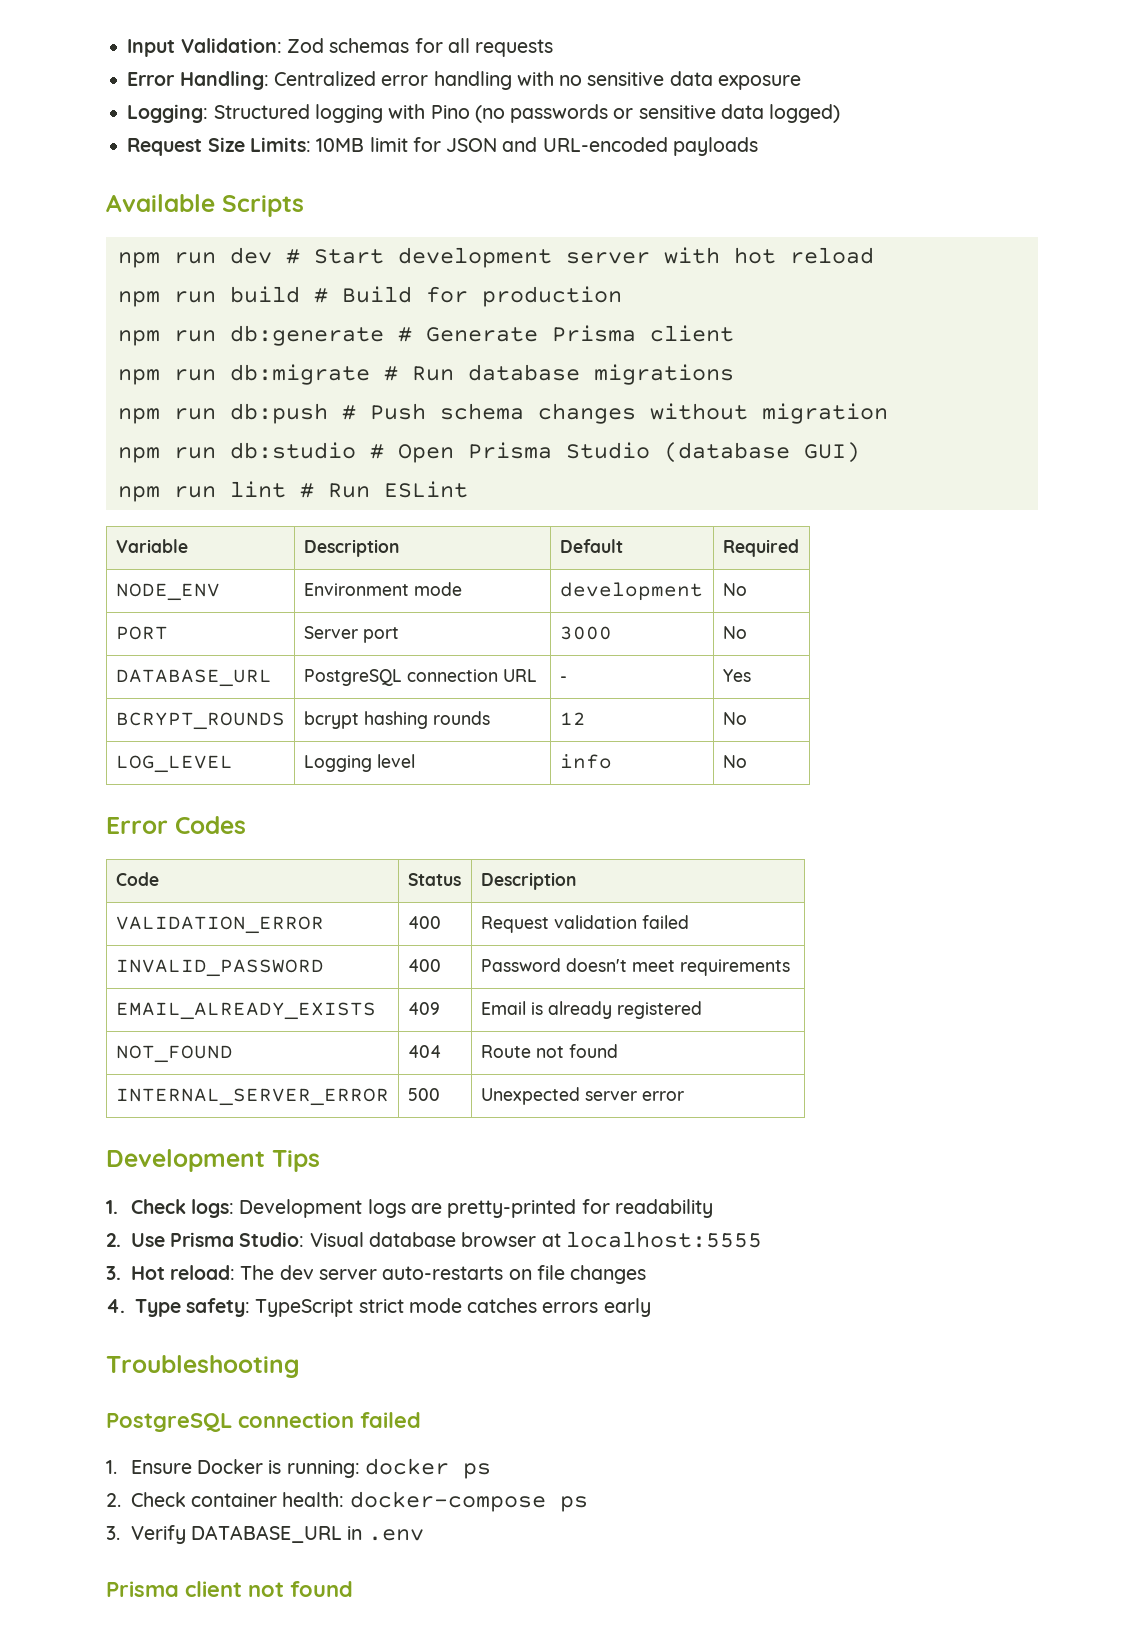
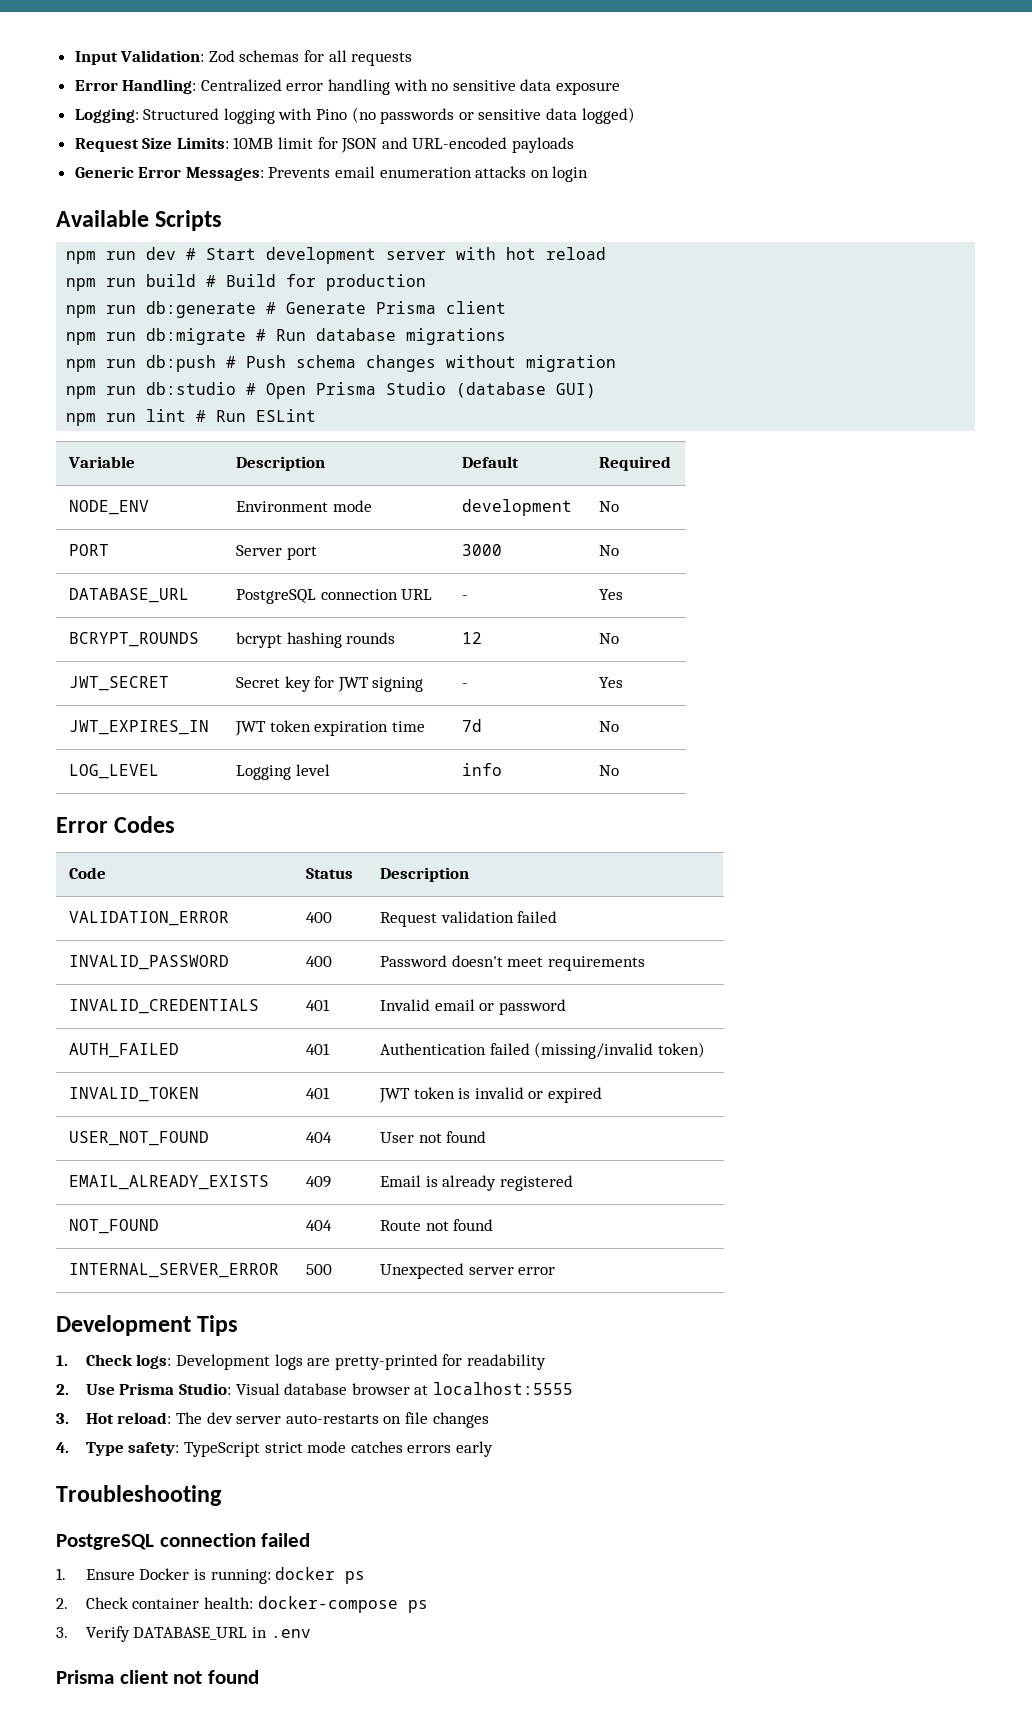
+ Generic Error Messages: Prevents email enumeration attacks on login
+ JWT_SECRET | Secret key for JWT signing | - | Yes
+ JWT_EXPIRES_IN | JWT token expiration time | 7d | No
+ INVALID_CREDENTIALS | 401 | Invalid email or password
+ AUTH_FAILED | 401 | Authentication failed (missing/invalid token)
+ INVALID_TOKEN | 401 | JWT token is invalid or expired
+ USER_NOT_FOUND | 404 | User not found

